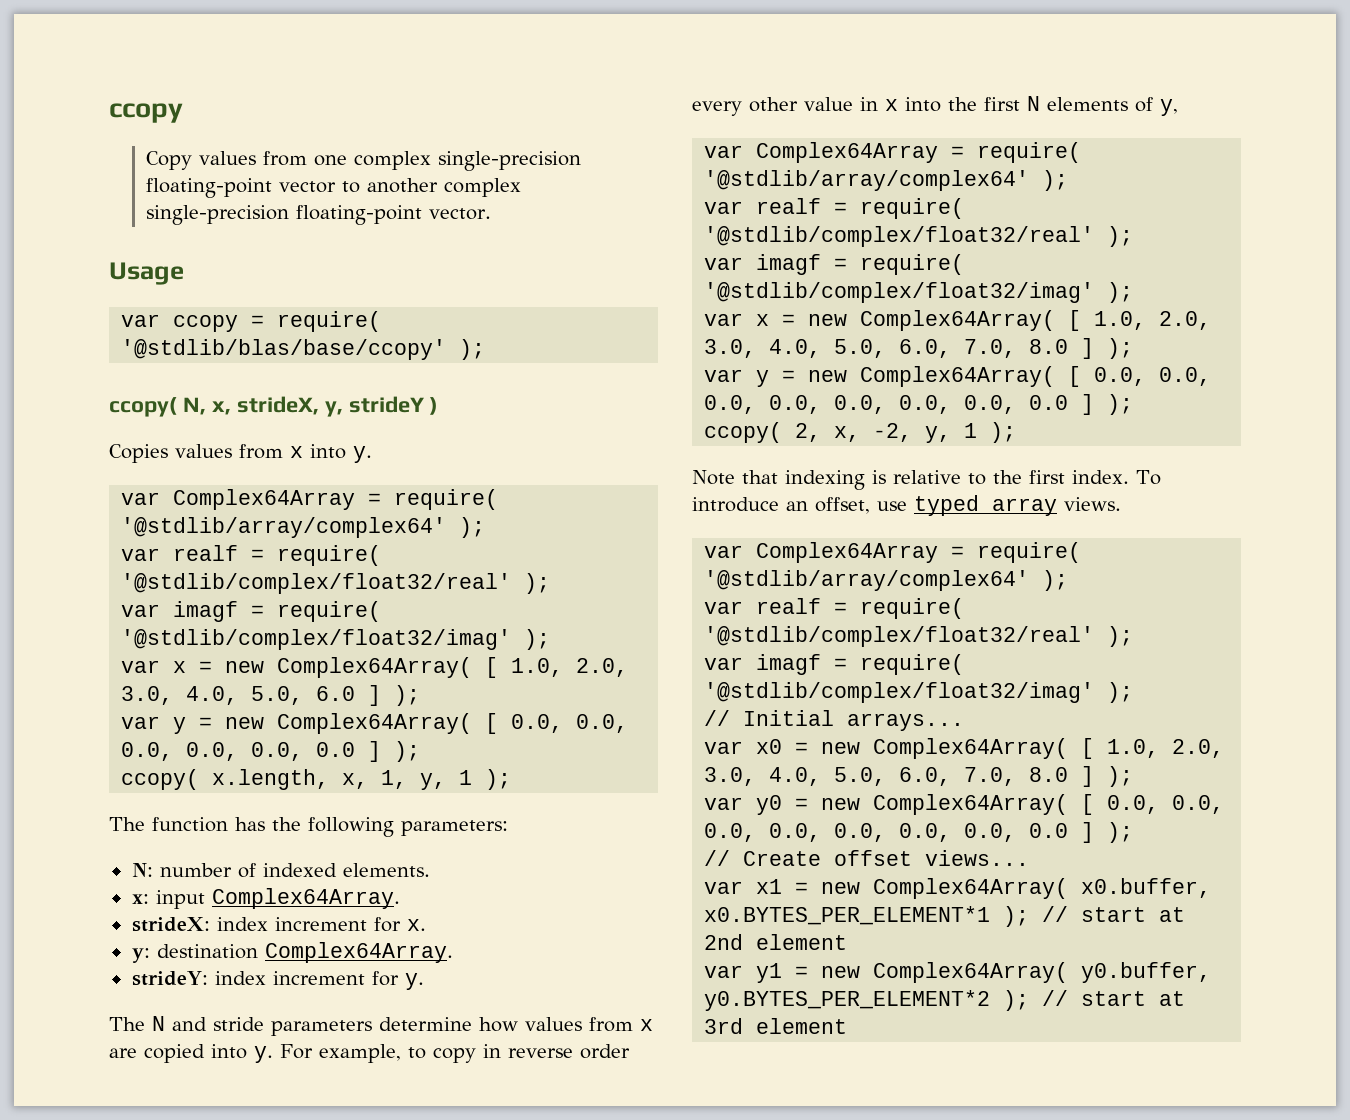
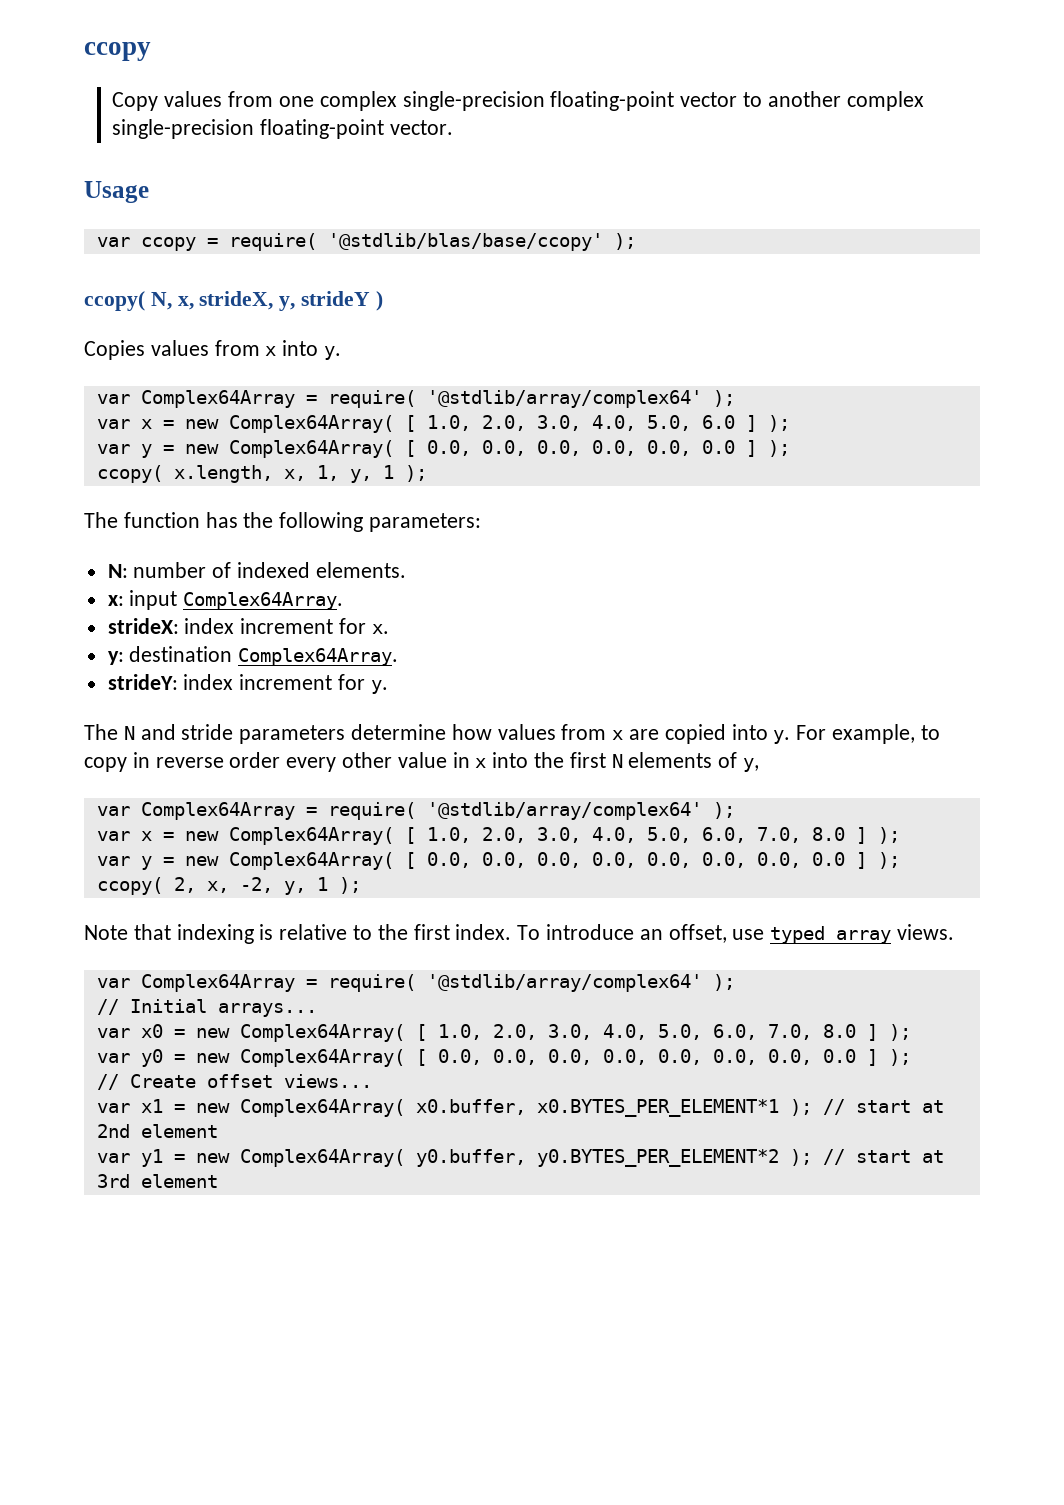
  Copies values from x into y.
  var Complex64Array = require( '@stdlib/array/complex64' );
- var realf = require( '@stdlib/complex/float32/real' );
- var imagf = require( '@stdlib/complex/float32/imag' );
  For example, to copy in reverse order every other value in x into the first N elements of y,
  var Complex64Array = require( '@stdlib/array/complex64' );
- var realf = require( '@stdlib/complex/float32/real' );
- var imagf = require( '@stdlib/complex/float32/imag' );
  To introduce an offset, use typed array views.
  var Complex64Array = require( '@stdlib/array/complex64' );
- var realf = require( '@stdlib/complex/float32/real' );
- var imagf = require( '@stdlib/complex/float32/imag' );

